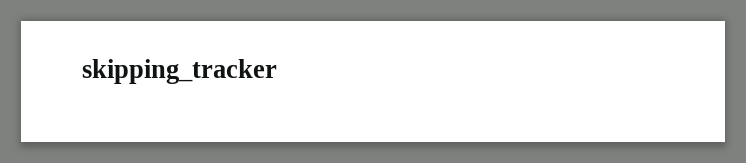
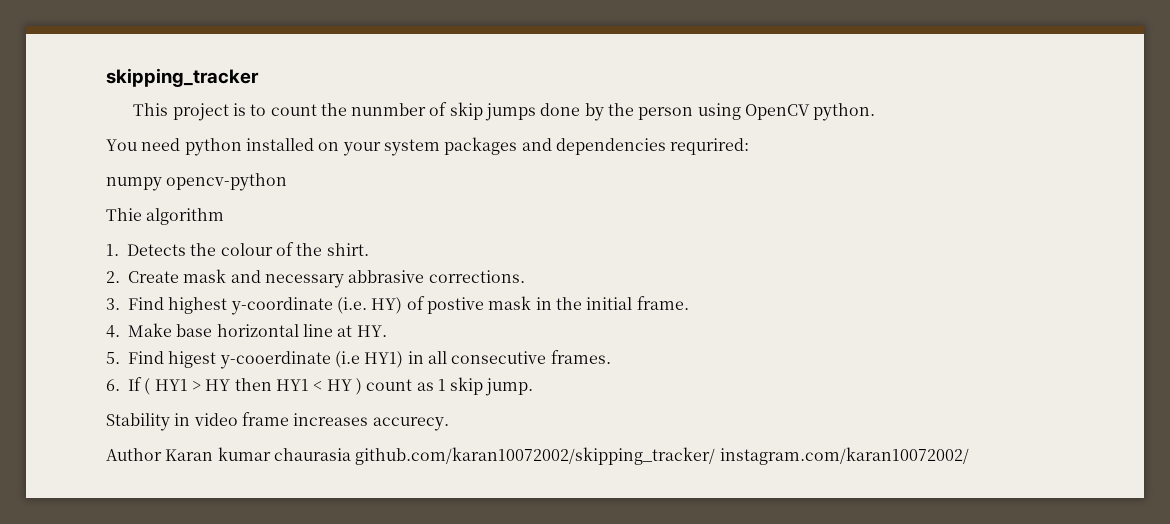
+ This project is to count the nunmber of skip jumps done by the person using OpenCV python.
+ You need python installed on your system packages and dependencies requrired:
+ numpy opencv-python
+ Thie algorithm
+ 1. Detects the colour of the shirt.
+ 2. Create mask and necessary abbrasive corrections.
+ 3. Find highest y-coordinate (i.e. HY) of postive mask in the initial frame.
+ 4. Make base horizontal line at HY.
+ 5. Find higest y-cooerdinate (i.e HY1) in all consecutive frames.
+ 6. If ( HY1 > HY then HY1 < HY ) count as 1 skip jump.
+ Stability in video frame increases accurecy.
+ Author Karan kumar chaurasia github.com/karan10072002/skipping_tracker/ instagram.com/karan10072002/

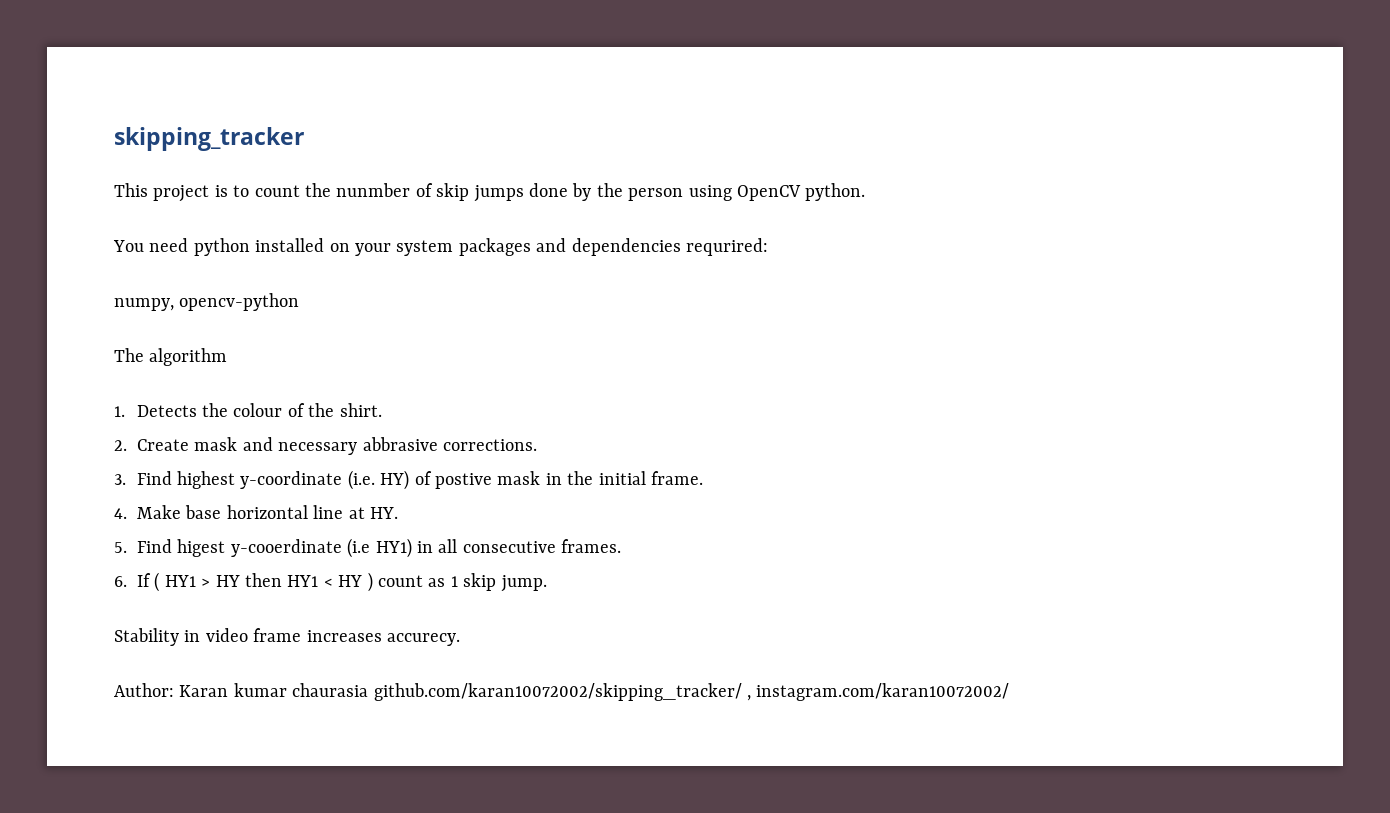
- numpy opencv-python
+ numpy, opencv-python
- Thie algorithm
+ The algorithm
- Author Karan kumar chaurasia github.com/karan10072002/skipping_tracker/ instagram.com/karan10072002/
+ Author: Karan kumar chaurasia github.com/karan10072002/skipping_tracker/ , instagram.com/karan10072002/

